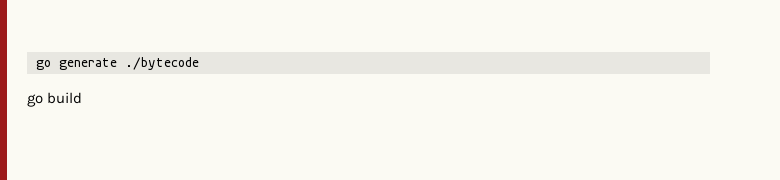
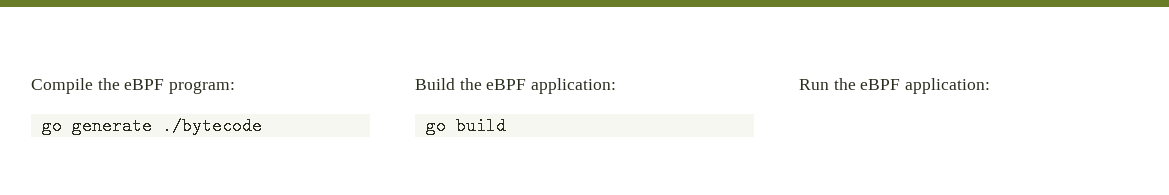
+ Compile the eBPF program:
+ Build the eBPF application:
  go build
+ Run the eBPF application:

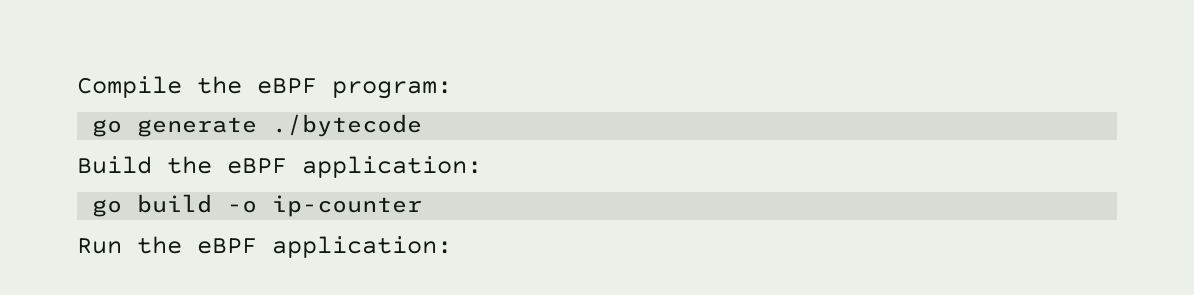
- go build
+ go build -o ip-counter

